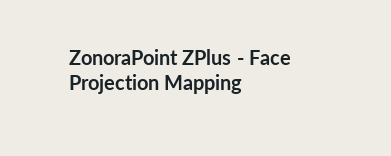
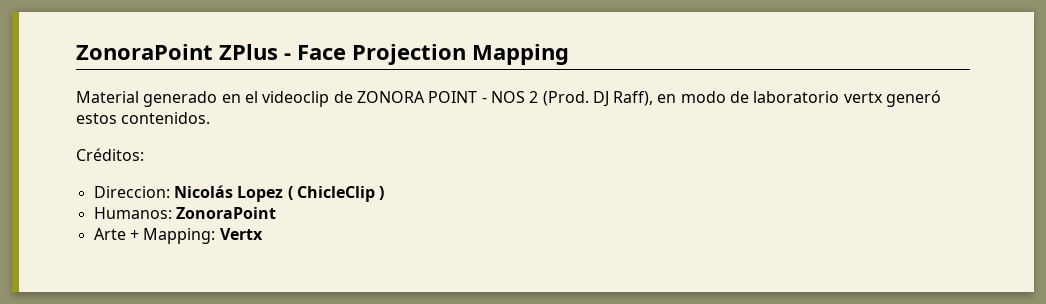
+ Material generado en el videoclip de ZONORA POINT - NOS 2 (Prod. DJ Raff), en modo de laboratorio vertx generó estos contenidos.
+ Créditos:
+ Direccion: Nicolás Lopez ( ChicleClip )
+ Humanos: ZonoraPoint
+ Arte + Mapping: Vertx

